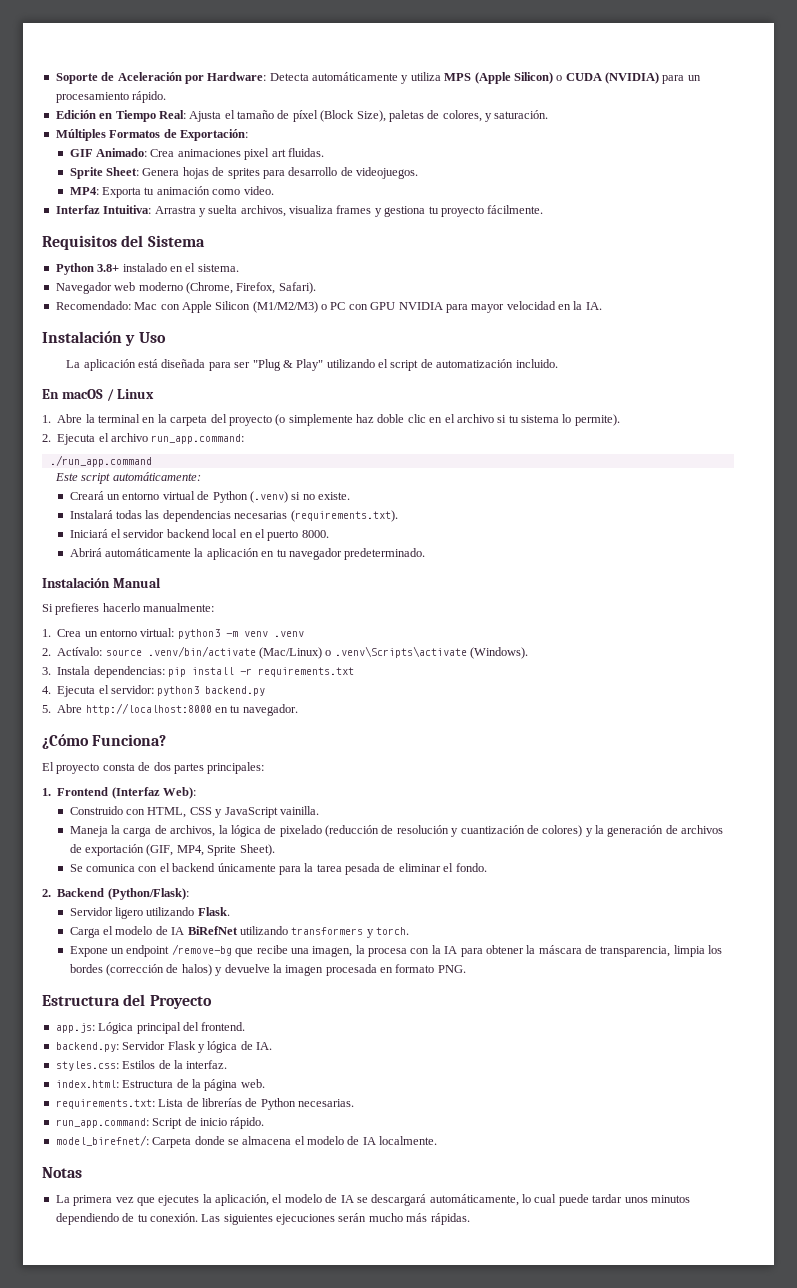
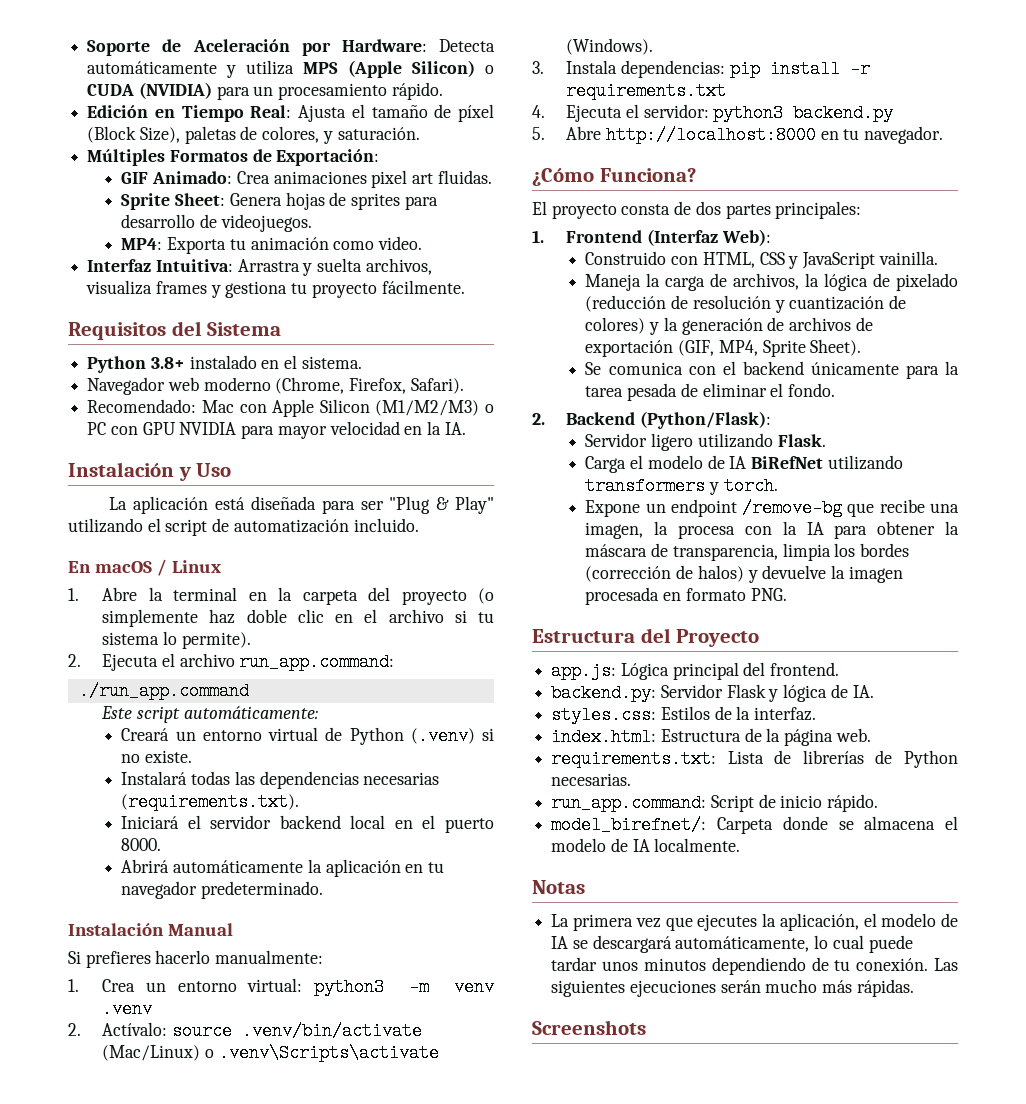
+ Screenshots

